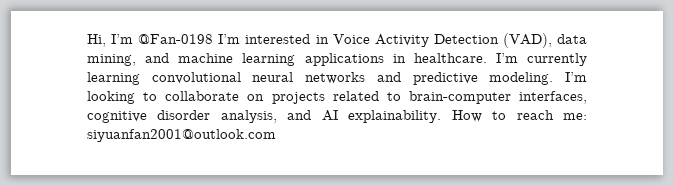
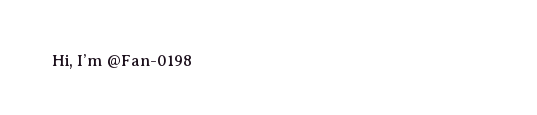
- Hi, I’m @Fan-0198 I’m interested in Voice Activity Detection (VAD), data mining, and machine learning applications in healthcare. I’m currently learning convolutional neural networks and predictive modeling. I’m looking to collaborate on projects related to brain-computer interfaces, cognitive disorder analysis, and AI explainability. How to reach me: siyuanfan2001@outlook.com
+ Hi, I’m @Fan-0198

